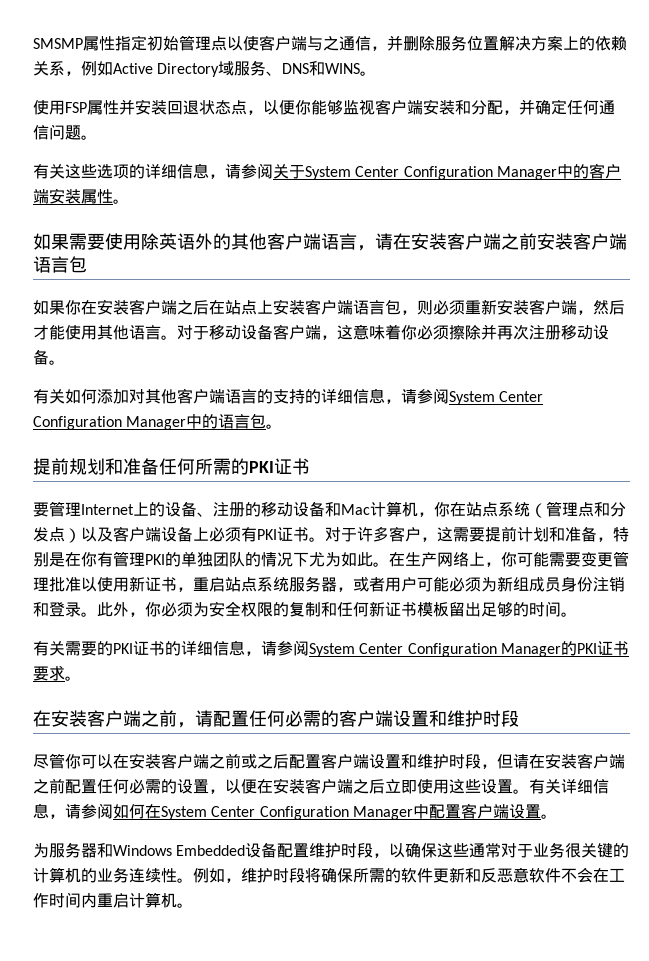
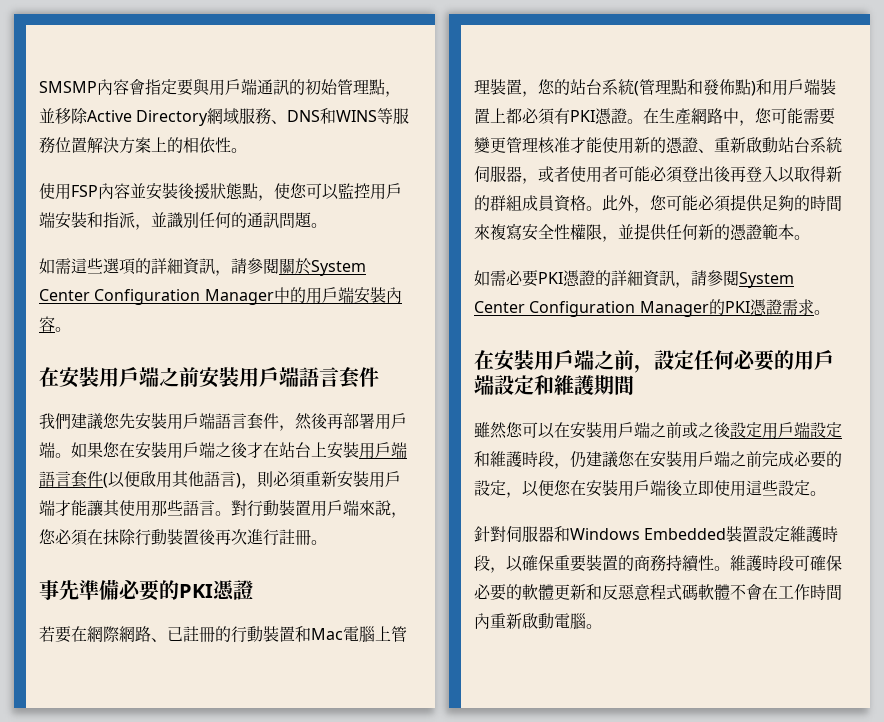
- SMSMP属性指定初始管理点以使客户端与之通信，并删除服务位置解决方案上的依赖关系，例如Active Directory域服务、DNS和WINS。
- 使用FSP属性并安装回退状态点，以便你能够监视客户端安装和分配，并确定任何通信问题。
- 有关这些选项的详细信息，请参阅关于System Center Configuration Manager中的客户端安装属性。
- 如果需要使用除英语外的其他客户端语言，请在安装客户端之前安装客户端语言包
- 如果你在安装客户端之后在站点上安装客户端语言包，则必须重新安装客户端，然后才能使用其他语言。对于移动设备客户端，这意味着你必须擦除并再次注册移动设备。
- 有关如何添加对其他客户端语言的支持的详细信息，请参阅System Center Configuration Manager中的语言包。
- 提前规划和准备任何所需的PKI证书
- 要管理Internet上的设备、注册的移动设备和Mac计算机，你在站点系统（管理点和分发点）以及客户端设备上必须有PKI证书。对于许多客户，这需要提前计划和准备，特别是在你有管理PKI的单独团队的情况下尤为如此。在生产网络上，你可能需要变更管理批准以使用新证书，重启站点系统服务器，或者用户可能必须为新组成员身份注销和登录。此外，你必须为安全权限的复制和任何新证书模板留出足够的时间。
- 有关需要的PKI证书的详细信息，请参阅System Center Configuration Manager的PKI证书要求。
+ SMSMP內容會指定要與用戶端通訊的初始管理點，並移除Active Directory網域服務、DNS和WINS等服務位置解決方案上的相依性。
+ 使用FSP內容並安裝後援狀態點，使您可以監控用戶端安裝和指派，並識別任何的通訊問題。
+ 如需這些選項的詳細資訊，請參閱關於System Center Configuration Manager中的用戶端安裝內容。
+ 在安裝用戶端之前安裝用戶端語言套件
+ 我們建議您先安裝用戶端語言套件，然後再部署用戶端。如果您在安裝用戶端之後才在站台上安裝用戶端語言套件(以便啟用其他語言)，則必須重新安裝用戶端才能讓其使用那些語言。對行動裝置用戶端來說，您必須在抹除行動裝置後再次進行註冊。
+ 事先準備必要的PKI憑證
+ 若要在網際網路、已註冊的行動裝置和Mac電腦上管理裝置，您的站台系統(管理點和發佈點)和用戶端裝置上都必須有PKI憑證。在生產網路中，您可能需要變更管理核准才能使用新的憑證、重新啟動站台系統伺服器，或者使用者可能必須登出後再登入以取得新的群組成員資格。此外，您可能必須提供足夠的時間來複寫安全性權限，並提供任何新的憑證範本。
+ 如需必要PKI憑證的詳細資訊，請參閱System Center Configuration Manager的PKI憑證需求。
- 在安装客户端之前，请配置任何必需的客户端设置和维护时段
- 尽管你可以在安装客户端之前或之后配置客户端设置和维护时段，但请在安装客户端之前配置任何必需的设置，以便在安装客户端之后立即使用这些设置。有关详细信息，请参阅如何在System Center Configuration Manager中配置客户端设置。
- 为服务器和Windows Embedded设备配置维护时段，以确保这些通常对于业务很关键的计算机的业务连续性。例如，维护时段将确保所需的软件更新和反恶意软件不会在工作时间内重启计算机。
+ 在安裝用戶端之前，設定任何必要的用戶端設定和維護期間
+ 雖然您可以在安裝用戶端之前或之後設定用戶端設定和維護時段，仍建議您在安裝用戶端之前完成必要的設定，以便您在安裝用戶端後立即使用這些設定。
+ 針對伺服器和Windows Embedded裝置設定維護時段，以確保重要裝置的商務持續性。維護時段可確保必要的軟體更新和反惡意程式碼軟體不會在工作時間內重新啟動電腦。

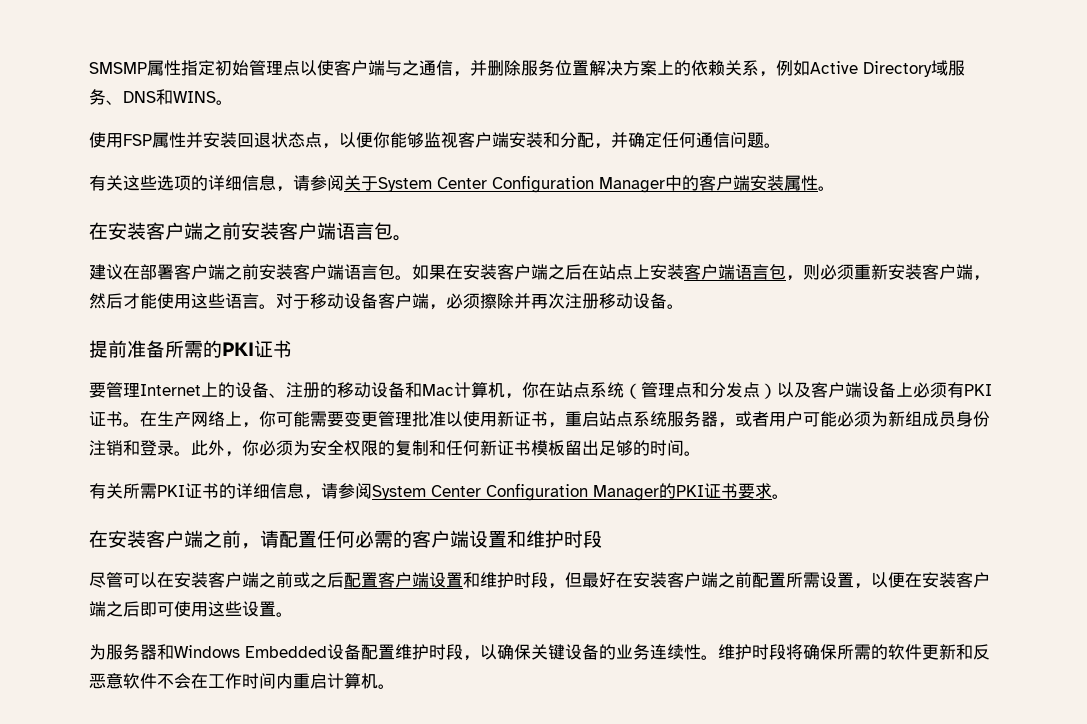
- SMSMP內容會指定要與用戶端通訊的初始管理點，並移除Active Directory網域服務、DNS和WINS等服務位置解決方案上的相依性。
- 使用FSP內容並安裝後援狀態點，使您可以監控用戶端安裝和指派，並識別任何的通訊問題。
- 如需這些選項的詳細資訊，請參閱關於System Center Configuration Manager中的用戶端安裝內容。
- 在安裝用戶端之前安裝用戶端語言套件
- 我們建議您先安裝用戶端語言套件，然後再部署用戶端。如果您在安裝用戶端之後才在站台上安裝用戶端語言套件(以便啟用其他語言)，則必須重新安裝用戶端才能讓其使用那些語言。對行動裝置用戶端來說，您必須在抹除行動裝置後再次進行註冊。
- 事先準備必要的PKI憑證
- 若要在網際網路、已註冊的行動裝置和Mac電腦上管理裝置，您的站台系統(管理點和發佈點)和用戶端裝置上都必須有PKI憑證。在生產網路中，您可能需要變更管理核准才能使用新的憑證、重新啟動站台系統伺服器，或者使用者可能必須登出後再登入以取得新的群組成員資格。此外，您可能必須提供足夠的時間來複寫安全性權限，並提供任何新的憑證範本。
- 如需必要PKI憑證的詳細資訊，請參閱System Center Configuration Manager的PKI憑證需求。
+ SMSMP属性指定初始管理点以使客户端与之通信，并删除服务位置解决方案上的依赖关系，例如Active Directory域服务、DNS和WINS。
+ 使用FSP属性并安装回退状态点，以便你能够监视客户端安装和分配，并确定任何通信问题。
+ 有关这些选项的详细信息，请参阅关于System Center Configuration Manager中的客户端安装属性。
+ 在安装客户端之前安装客户端语言包。
+ 建议在部署客户端之前安装客户端语言包。如果在安装客户端之后在站点上安装客户端语言包，则必须重新安装客户端，然后才能使用这些语言。对于移动设备客户端，必须擦除并再次注册移动设备。
+ 提前准备所需的PKI证书
+ 要管理Internet上的设备、注册的移动设备和Mac计算机，你在站点系统（管理点和分发点）以及客户端设备上必须有PKI证书。在生产网络上，你可能需要变更管理批准以使用新证书，重启站点系统服务器，或者用户可能必须为新组成员身份注销和登录。此外，你必须为安全权限的复制和任何新证书模板留出足够的时间。
+ 有关所需PKI证书的详细信息，请参阅System Center Configuration Manager的PKI证书要求。
- 在安裝用戶端之前，設定任何必要的用戶端設定和維護期間
- 雖然您可以在安裝用戶端之前或之後設定用戶端設定和維護時段，仍建議您在安裝用戶端之前完成必要的設定，以便您在安裝用戶端後立即使用這些設定。
- 針對伺服器和Windows Embedded裝置設定維護時段，以確保重要裝置的商務持續性。維護時段可確保必要的軟體更新和反惡意程式碼軟體不會在工作時間內重新啟動電腦。
+ 在安装客户端之前，请配置任何必需的客户端设置和维护时段
+ 尽管可以在安装客户端之前或之后配置客户端设置和维护时段，但最好在安装客户端之前配置所需设置，以便在安装客户端之后即可使用这些设置。
+ 为服务器和Windows Embedded设备配置维护时段，以确保关键设备的业务连续性。维护时段将确保所需的软件更新和反恶意软件不会在工作时间内重启计算机。

